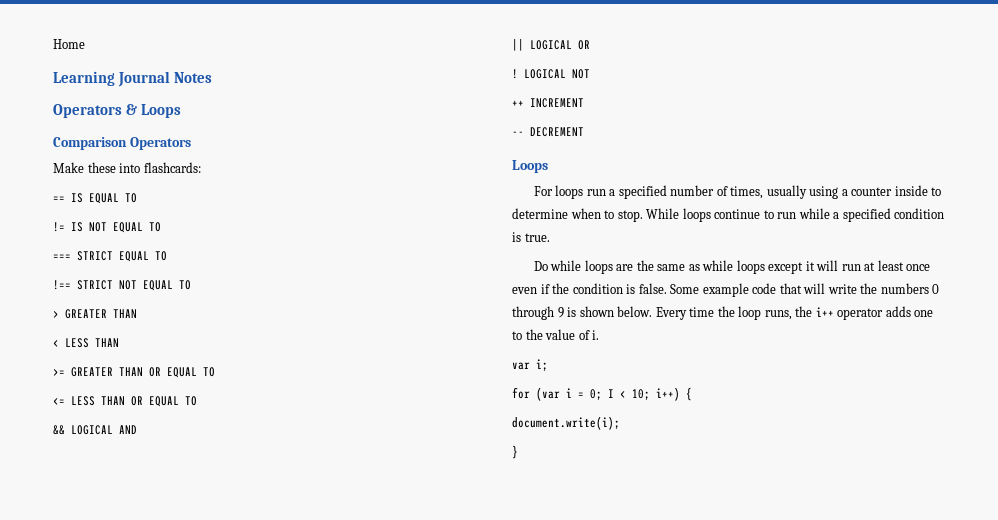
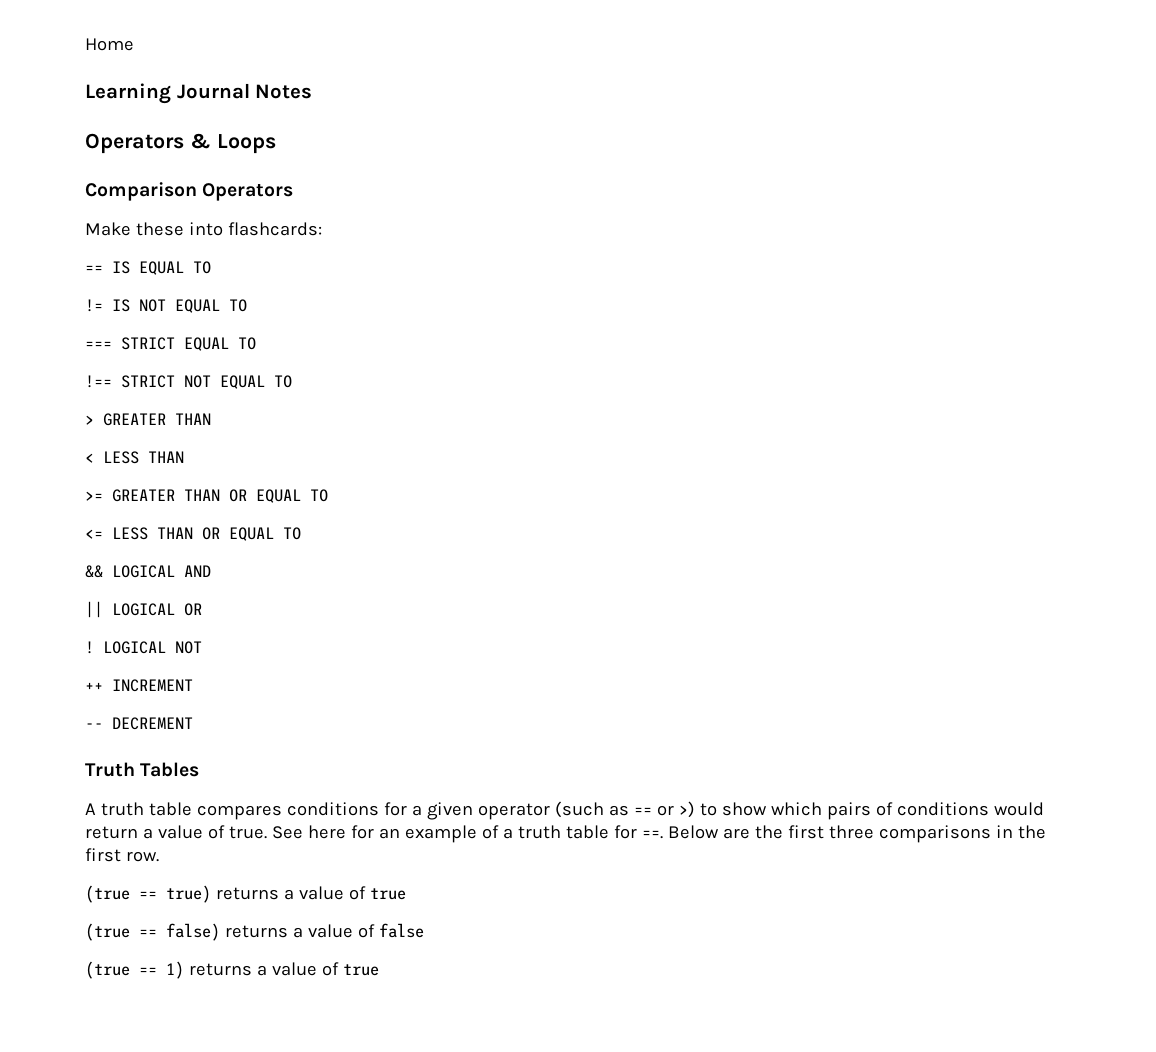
  -- DECREMENT
- Loops
- For loops run a specified number of times, usually using a counter inside to determine when to stop. While loops continue to run while a specified condition is true.
- Do while loops are the same as while loops except it will run at least once even if the condition is false. Some example code that will write the numbers 0 through 9 is shown below. Every time the loop runs, the i++ operator adds one to the value of i.
- var i;
- for (var i = 0; I < 10; i++) {
- document.write(i);
- }
+ Truth Tables
+ A truth table compares conditions for a given operator (such as == or >) to show which pairs of conditions would return a value of true. See here for an example of a truth table for ==. Below are the first three comparisons in the first row.
+ (true == true) returns a value of true
+ (true == false) returns a value of false
+ (true == 1) returns a value of true

